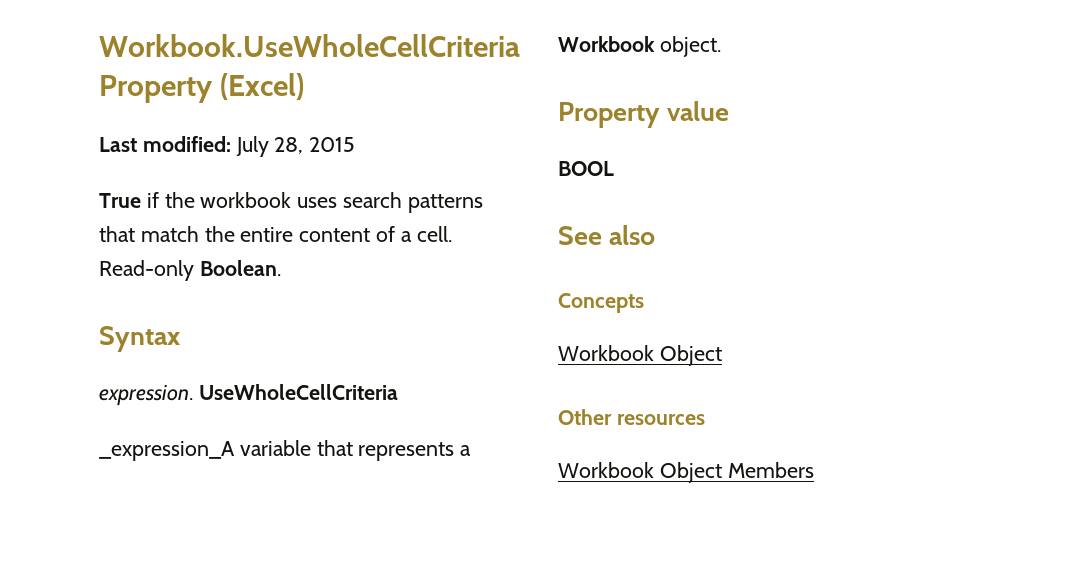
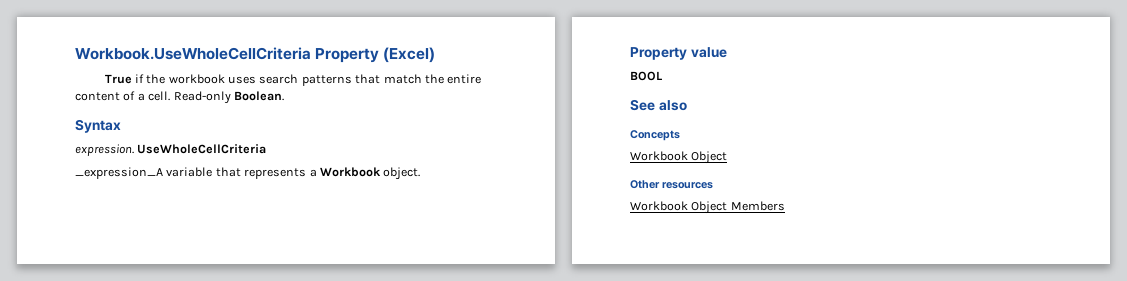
- Last modified: July 28, 2015

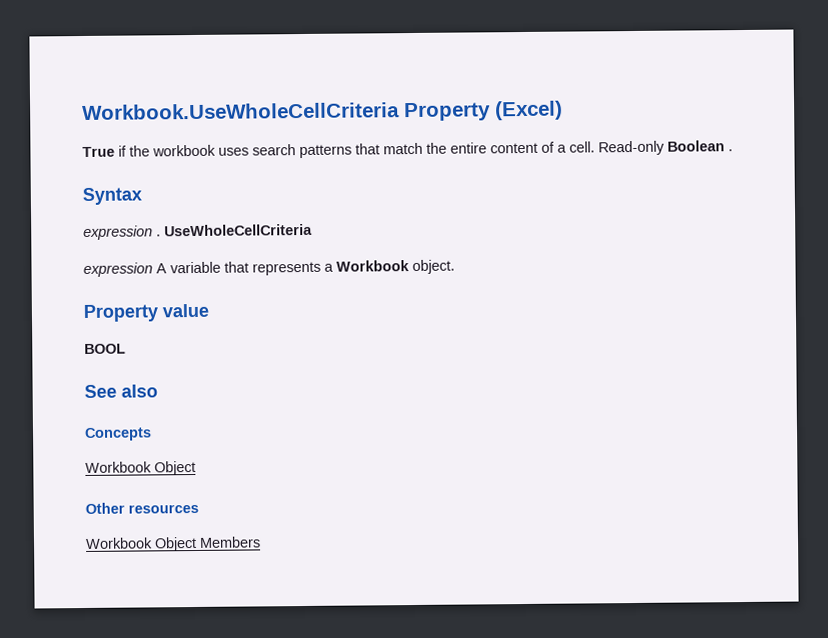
- Read-only Boolean.
+ Read-only Boolean .
- expression.
+ expression .
- _expression_A variable that represents a Workbook object.
+ expression A variable that represents a Workbook object.

